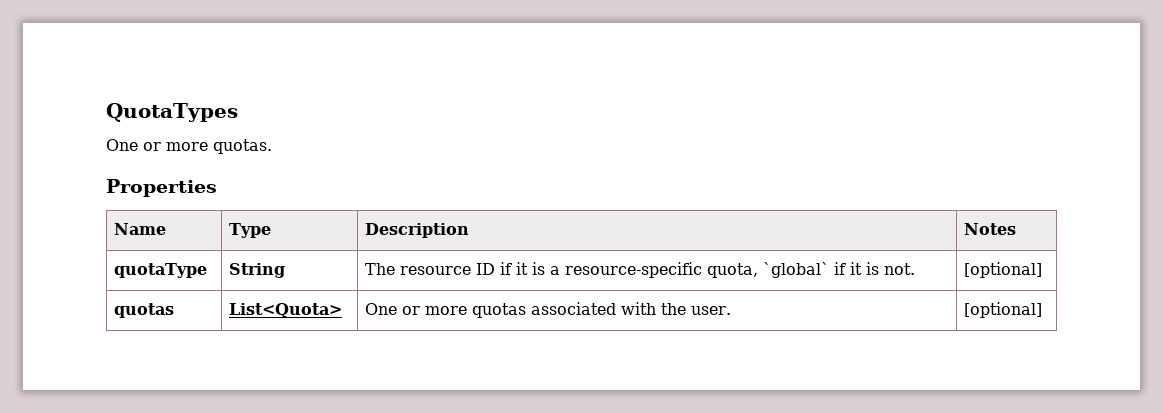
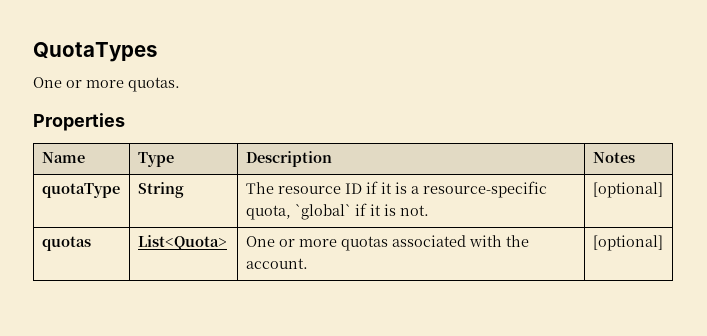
- quotas | List<Quota> | One or more quotas associated with the user. | [optional]
+ quotas | List<Quota> | One or more quotas associated with the account. | [optional]

